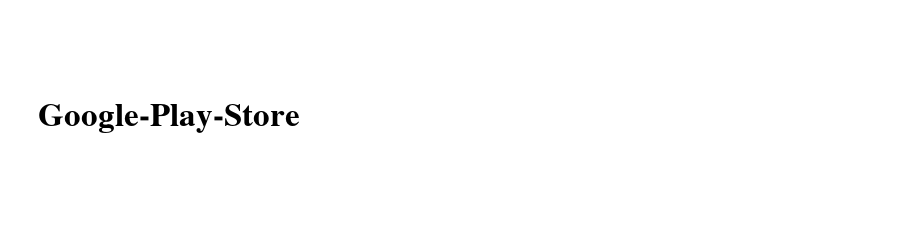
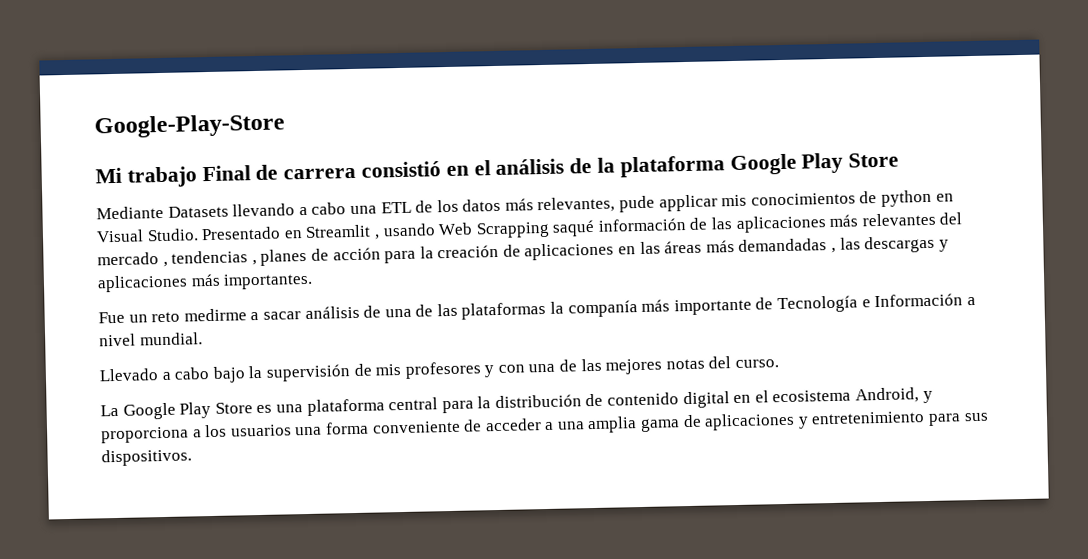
+ Mi trabajo Final de carrera consistió en el análisis de la plataforma Google Play Store
+ Mediante Datasets llevando a cabo una ETL de los datos más relevantes, pude applicar mis conocimientos de python en Visual Studio. Presentado en Streamlit , usando Web Scrapping saqué información de las aplicaciones más relevantes del mercado , tendencias , planes de acción para la creación de aplicaciones en las áreas más demandadas , las descargas y aplicaciones más importantes.
+ Fue un reto medirme a sacar análisis de una de las plataformas la companía más importante de Tecnología e Información a nivel mundial.
+ Llevado a cabo bajo la supervisión de mis profesores y con una de las mejores notas del curso.
+ La Google Play Store es una plataforma central para la distribución de contenido digital en el ecosistema Android, y proporciona a los usuarios una forma conveniente de acceder a una amplia gama de aplicaciones y entretenimiento para sus dispositivos.

